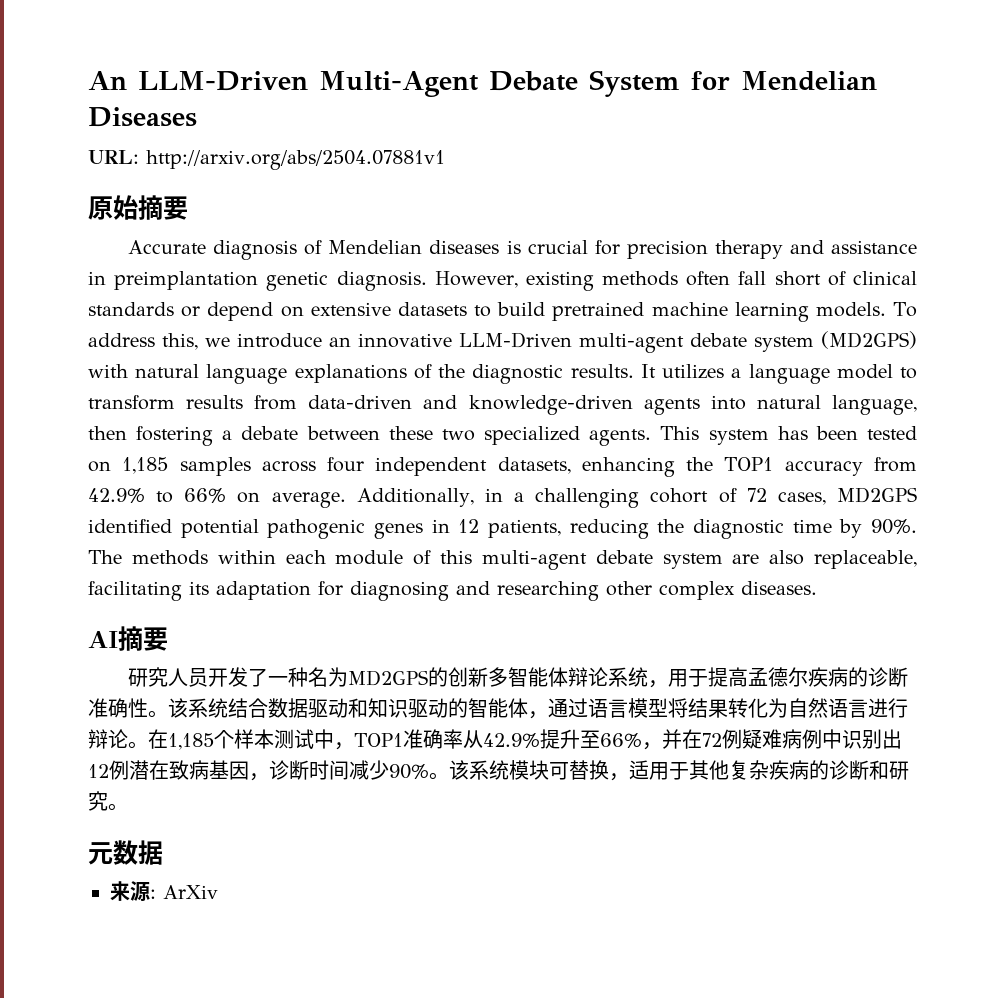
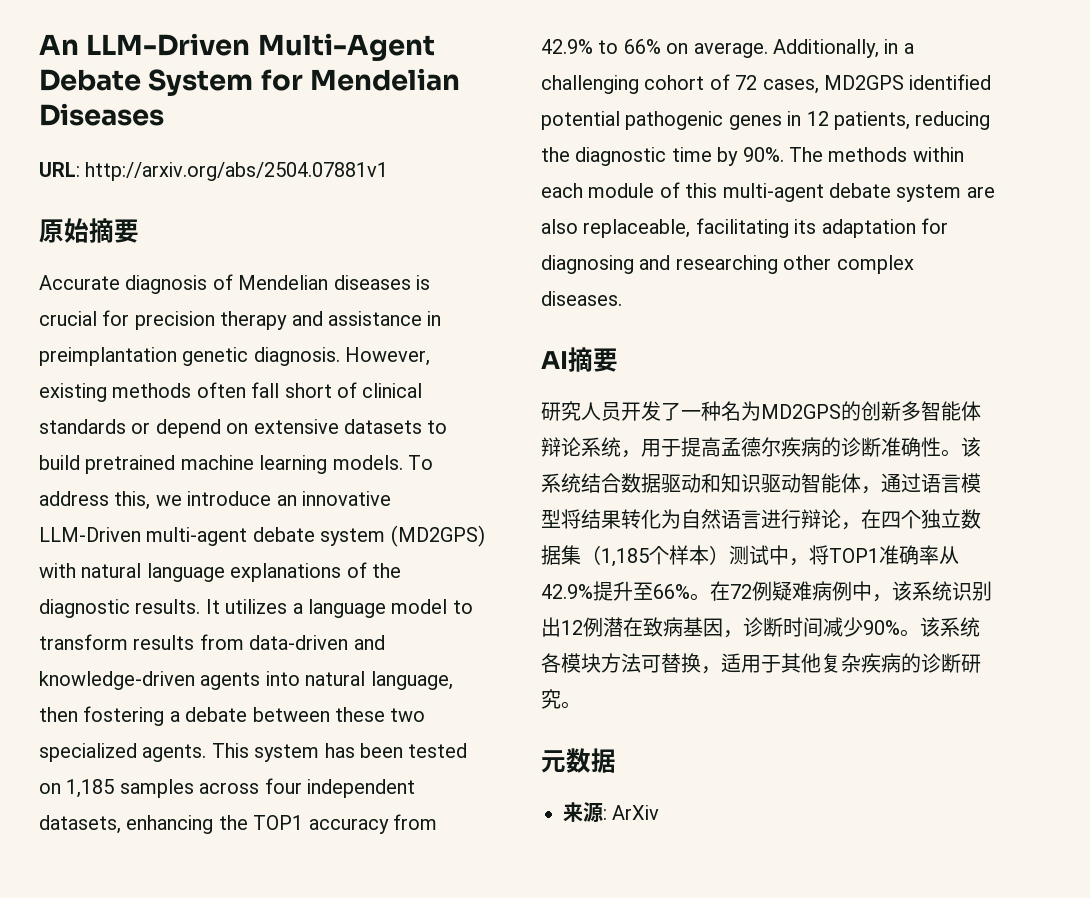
- 该系统结合数据驱动和知识驱动的智能体，通过语言模型将结果转化为自然语言进行辩论。在1,185个样本测试中，TOP1准确率从42.9%提升至66%，并在72例疑难病例中识别出12例潜在致病基因，诊断时间减少90%。
+ 该系统结合数据驱动和知识驱动智能体，通过语言模型将结果转化为自然语言进行辩论，在四个独立数据集（1,185个样本）测试中，将TOP1准确率从42.9%提升至66%。在72例疑难病例中，该系统识别出12例潜在致病基因，诊断时间减少90%。
- 该系统模块可替换，适用于其他复杂疾病的诊断和研究。
+ 该系统各模块方法可替换，适用于其他复杂疾病的诊断研究。

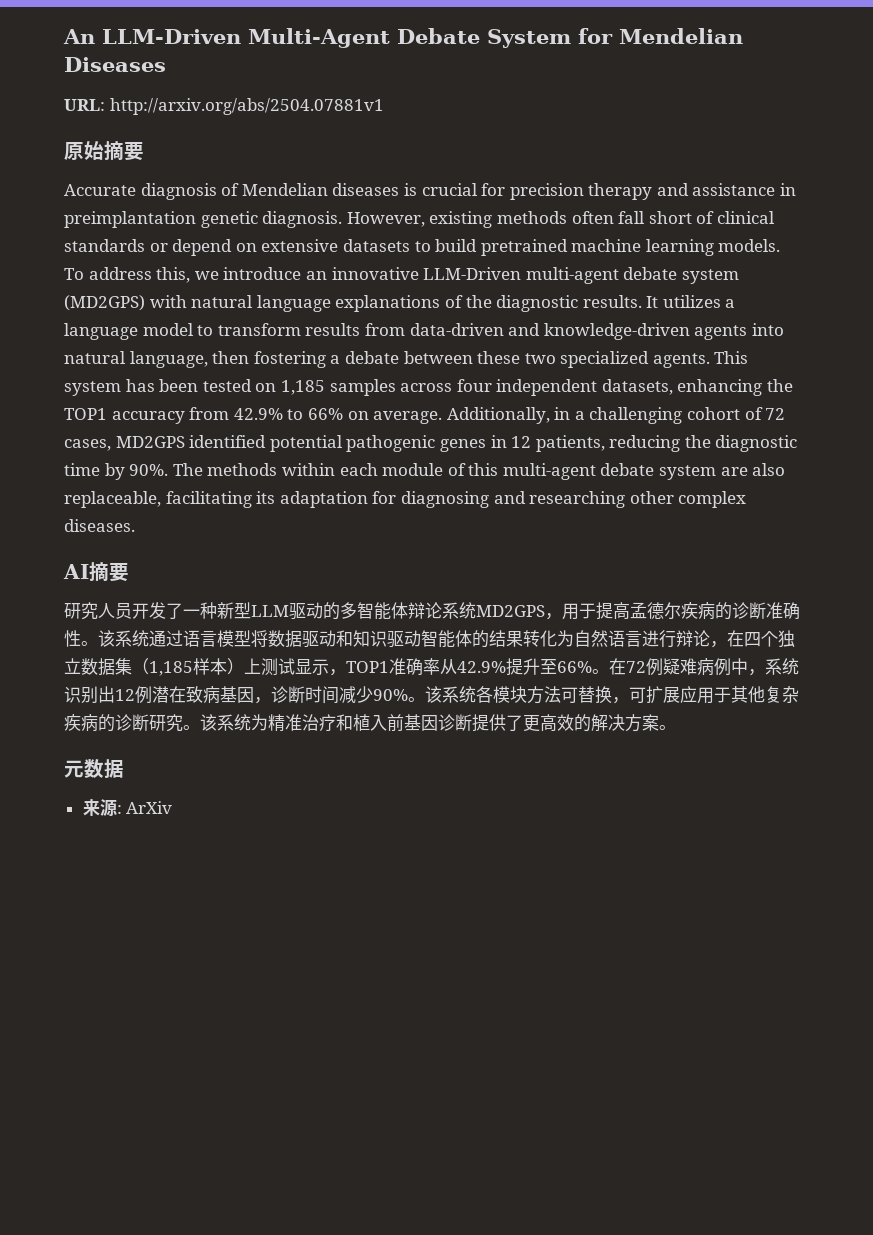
- 研究人员开发了一种名为MD2GPS的创新多智能体辩论系统，用于提高孟德尔疾病的诊断准确性。
+ 研究人员开发了一种新型LLM驱动的多智能体辩论系统MD2GPS，用于提高孟德尔疾病的诊断准确性。
- 该系统结合数据驱动和知识驱动智能体，通过语言模型将结果转化为自然语言进行辩论，在四个独立数据集（1,185个样本）测试中，将TOP1准确率从42.9%提升至66%。
+ 该系统通过语言模型将数据驱动和知识驱动智能体的结果转化为自然语言进行辩论，在四个独立数据集（1,185样本）上测试显示，TOP1准确率从42.9%提升至66%。
- 在72例疑难病例中，该系统识别出12例潜在致病基因，诊断时间减少90%。
+ 在72例疑难病例中，系统识别出12例潜在致病基因，诊断时间减少90%。
- 该系统各模块方法可替换，适用于其他复杂疾病的诊断研究。
+ 该系统各模块方法可替换，可扩展应用于其他复杂疾病的诊断研究。该系统为精准治疗和植入前基因诊断提供了更高效的解决方案。

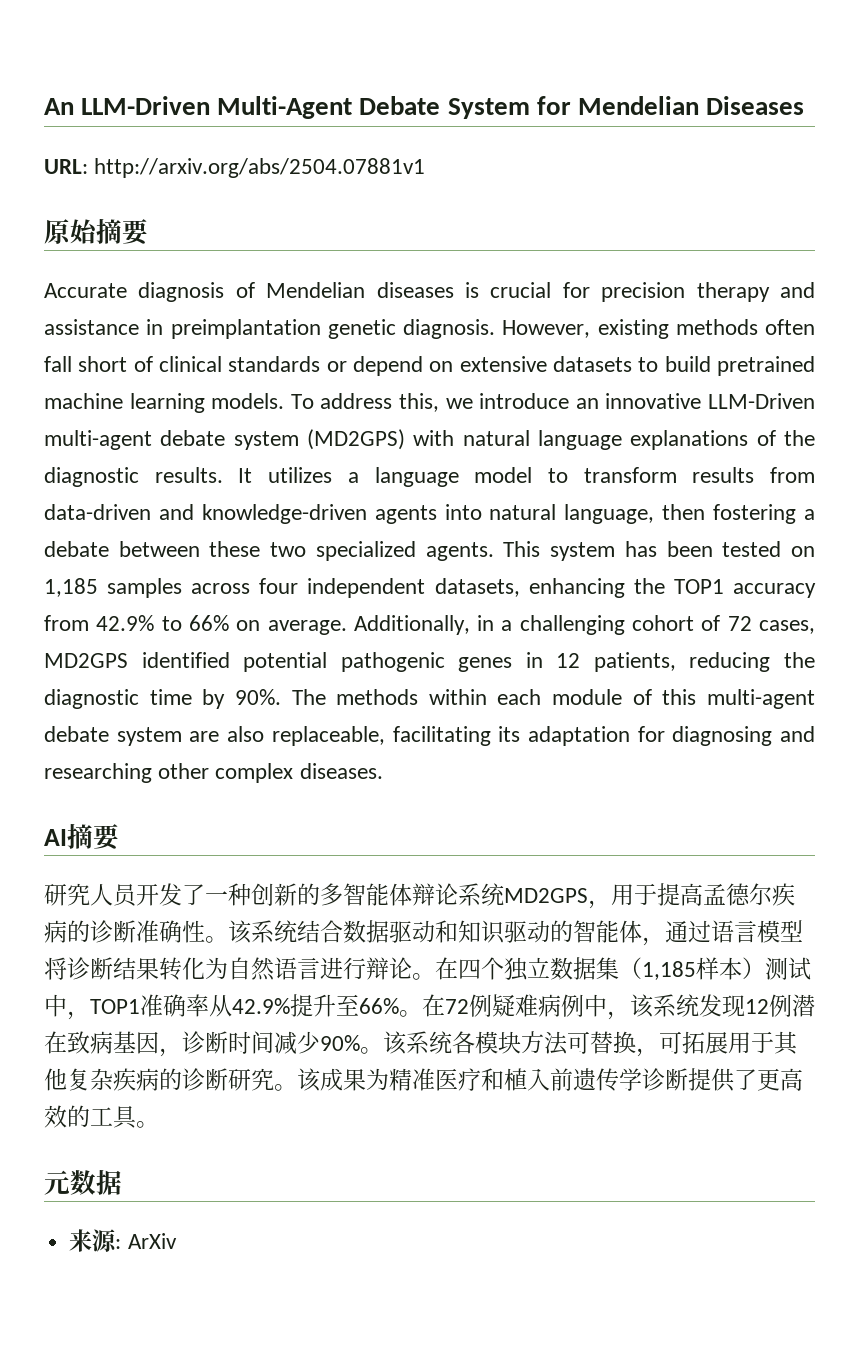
- 研究人员开发了一种新型LLM驱动的多智能体辩论系统MD2GPS，用于提高孟德尔疾病的诊断准确性。
+ 研究人员开发了一种创新的多智能体辩论系统MD2GPS，用于提高孟德尔疾病的诊断准确性。
- 该系统通过语言模型将数据驱动和知识驱动智能体的结果转化为自然语言进行辩论，在四个独立数据集（1,185样本）上测试显示，TOP1准确率从42.9%提升至66%。
+ 该系统结合数据驱动和知识驱动的智能体，通过语言模型将诊断结果转化为自然语言进行辩论。在四个独立数据集（1,185样本）测试中，TOP1准确率从42.9%提升至66%。
- 在72例疑难病例中，系统识别出12例潜在致病基因，诊断时间减少90%。
+ 在72例疑难病例中，该系统发现12例潜在致病基因，诊断时间减少90%。
- 该系统各模块方法可替换，可扩展应用于其他复杂疾病的诊断研究。
+ 该系统各模块方法可替换，可拓展用于其他复杂疾病的诊断研究。
- 该系统为精准治疗和植入前基因诊断提供了更高效的解决方案。
+ 该成果为精准医疗和植入前遗传学诊断提供了更高效的工具。

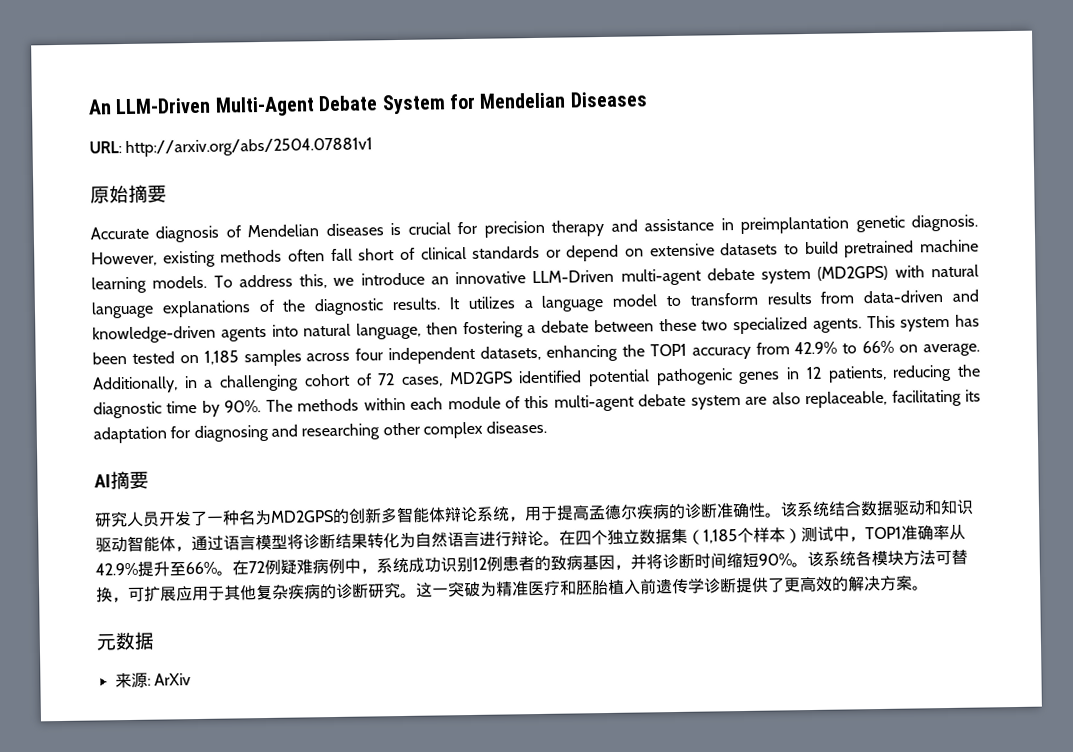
- 研究人员开发了一种创新的多智能体辩论系统MD2GPS，用于提高孟德尔疾病的诊断准确性。
+ 研究人员开发了一种名为MD2GPS的创新多智能体辩论系统，用于提高孟德尔疾病的诊断准确性。
- 该系统结合数据驱动和知识驱动的智能体，通过语言模型将诊断结果转化为自然语言进行辩论。
+ 该系统结合数据驱动和知识驱动智能体，通过语言模型将诊断结果转化为自然语言进行辩论。
- 在四个独立数据集（1,185样本）测试中，TOP1准确率从42.9%提升至66%。
+ 在四个独立数据集（1,185个样本）测试中，TOP1准确率从42.9%提升至66%。
- 在72例疑难病例中，该系统发现12例潜在致病基因，诊断时间减少90%。
+ 在72例疑难病例中，系统成功识别12例患者的致病基因，并将诊断时间缩短90%。
- 该系统各模块方法可替换，可拓展用于其他复杂疾病的诊断研究。
+ 该系统各模块方法可替换，可扩展应用于其他复杂疾病的诊断研究。
- 该成果为精准医疗和植入前遗传学诊断提供了更高效的工具。
+ 这一突破为精准医疗和胚胎植入前遗传学诊断提供了更高效的解决方案。

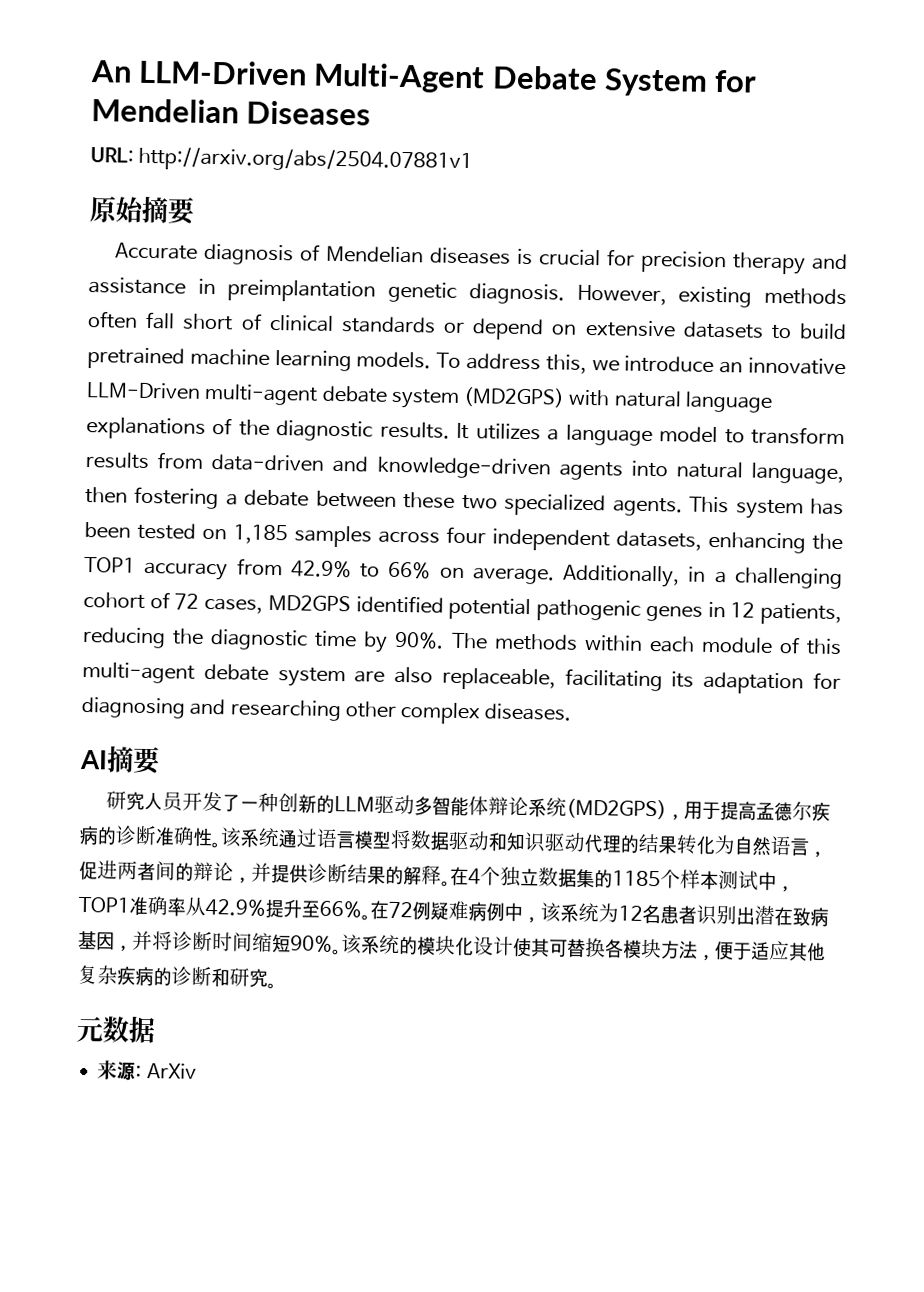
- 研究人员开发了一种名为MD2GPS的创新多智能体辩论系统，用于提高孟德尔疾病的诊断准确性。
+ 研究人员开发了一种创新的LLM驱动多智能体辩论系统(MD2GPS)，用于提高孟德尔疾病的诊断准确性。
- 该系统结合数据驱动和知识驱动智能体，通过语言模型将诊断结果转化为自然语言进行辩论。在四个独立数据集（1,185个样本）测试中，TOP1准确率从42.9%提升至66%。
+ 该系统通过语言模型将数据驱动和知识驱动代理的结果转化为自然语言，促进两者间的辩论，并提供诊断结果的解释。在4个独立数据集的1185个样本测试中，TOP1准确率从42.9%提升至66%。
- 在72例疑难病例中，系统成功识别12例患者的致病基因，并将诊断时间缩短90%。
+ 在72例疑难病例中，该系统为12名患者识别出潜在致病基因，并将诊断时间缩短90%。
- 该系统各模块方法可替换，可扩展应用于其他复杂疾病的诊断研究。这一突破为精准医疗和胚胎植入前遗传学诊断提供了更高效的解决方案。
+ 该系统的模块化设计使其可替换各模块方法，便于适应其他复杂疾病的诊断和研究。

